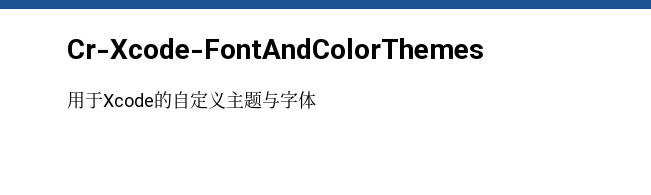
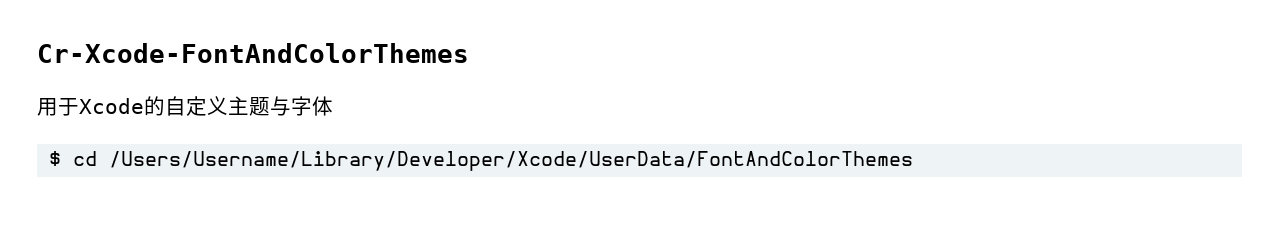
+ $ cd /Users/Username/Library/Developer/Xcode/UserData/FontAndColorThemes

